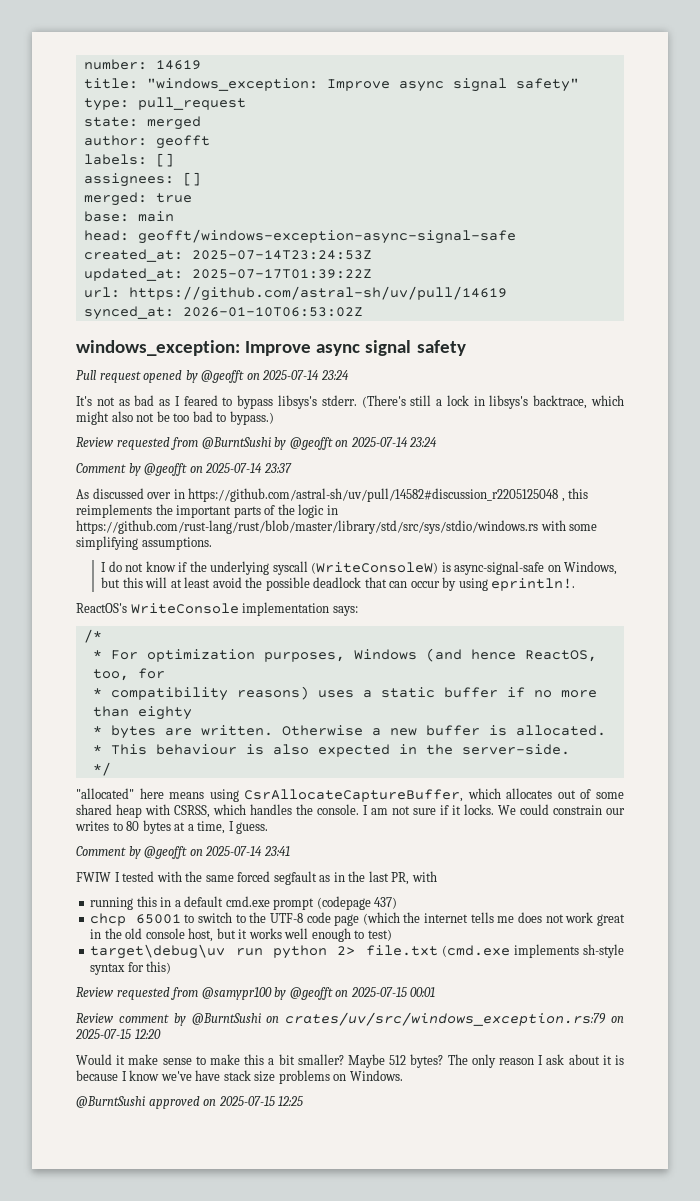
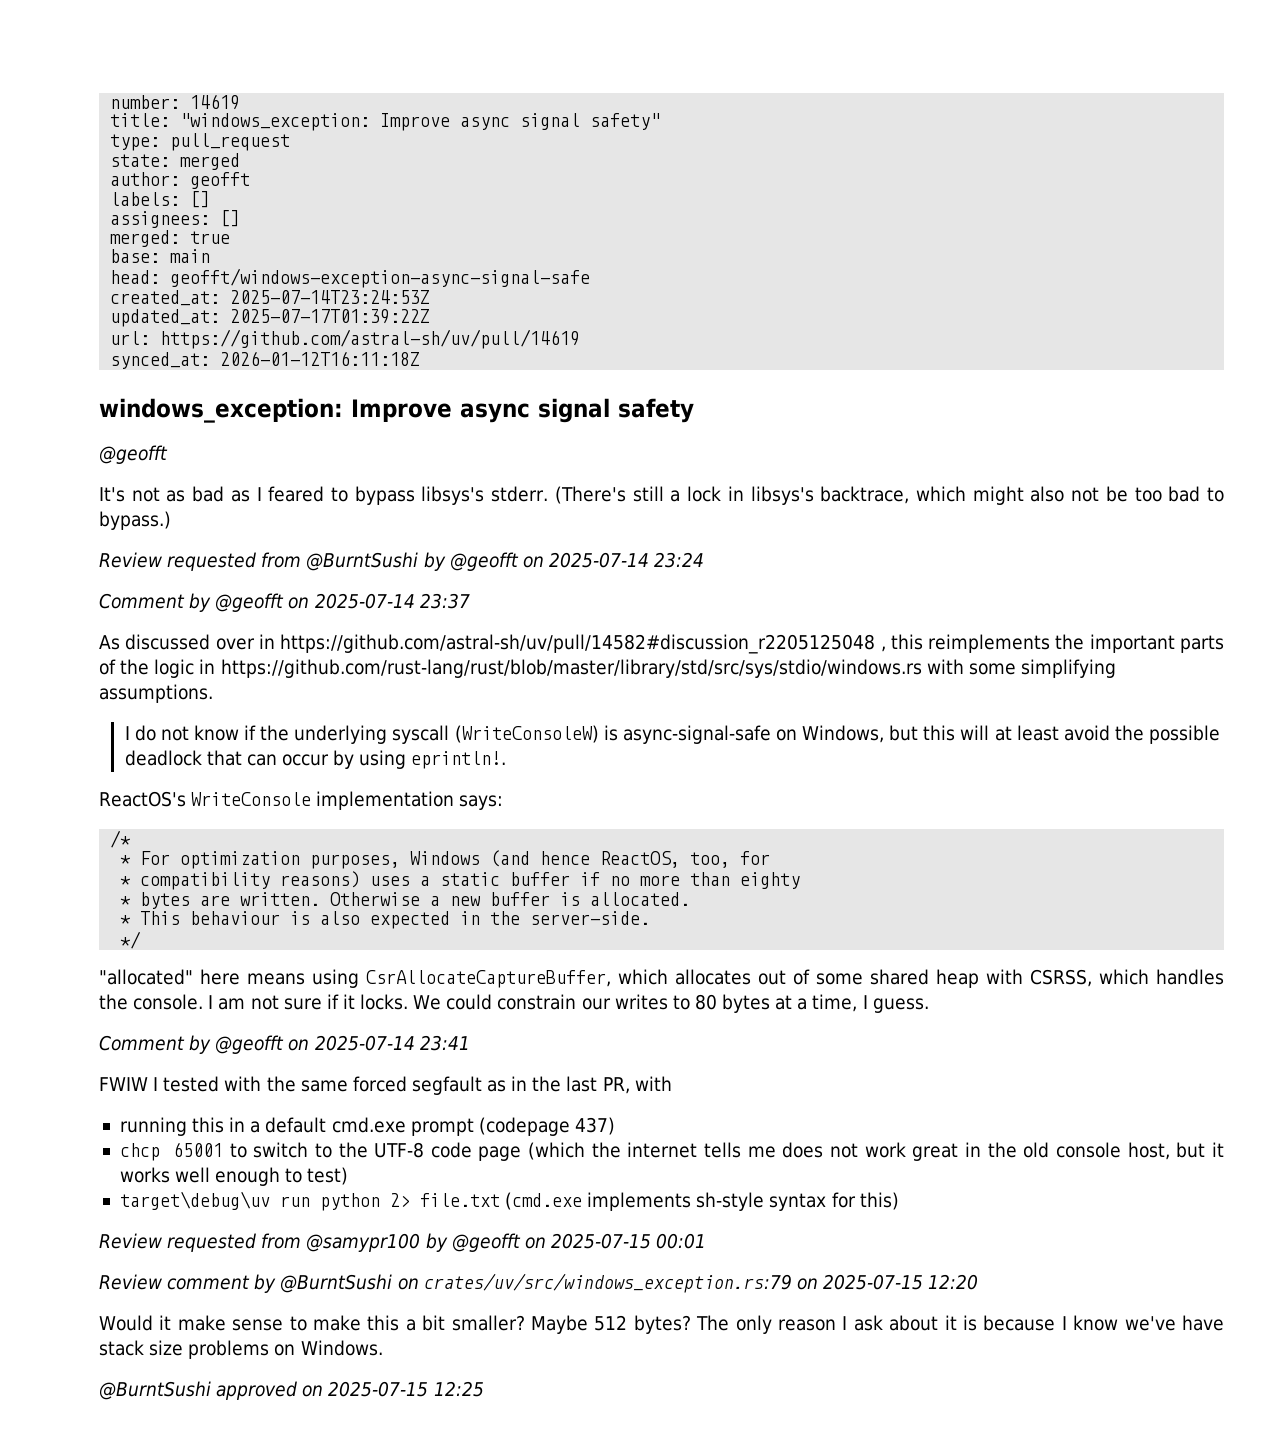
- synced_at: 2026-01-10T06:53:02Z
+ synced_at: 2026-01-12T16:11:18Z
  windows_exception: Improve async signal safety
- Pull request opened by @geofft on 2025-07-14 23:24
+ @geofft

